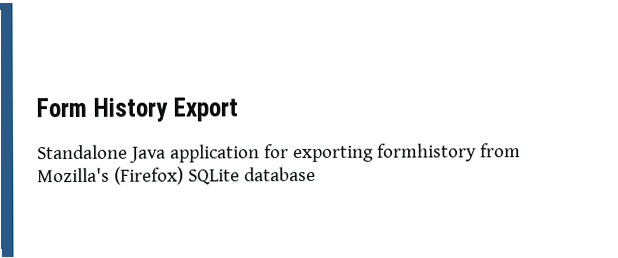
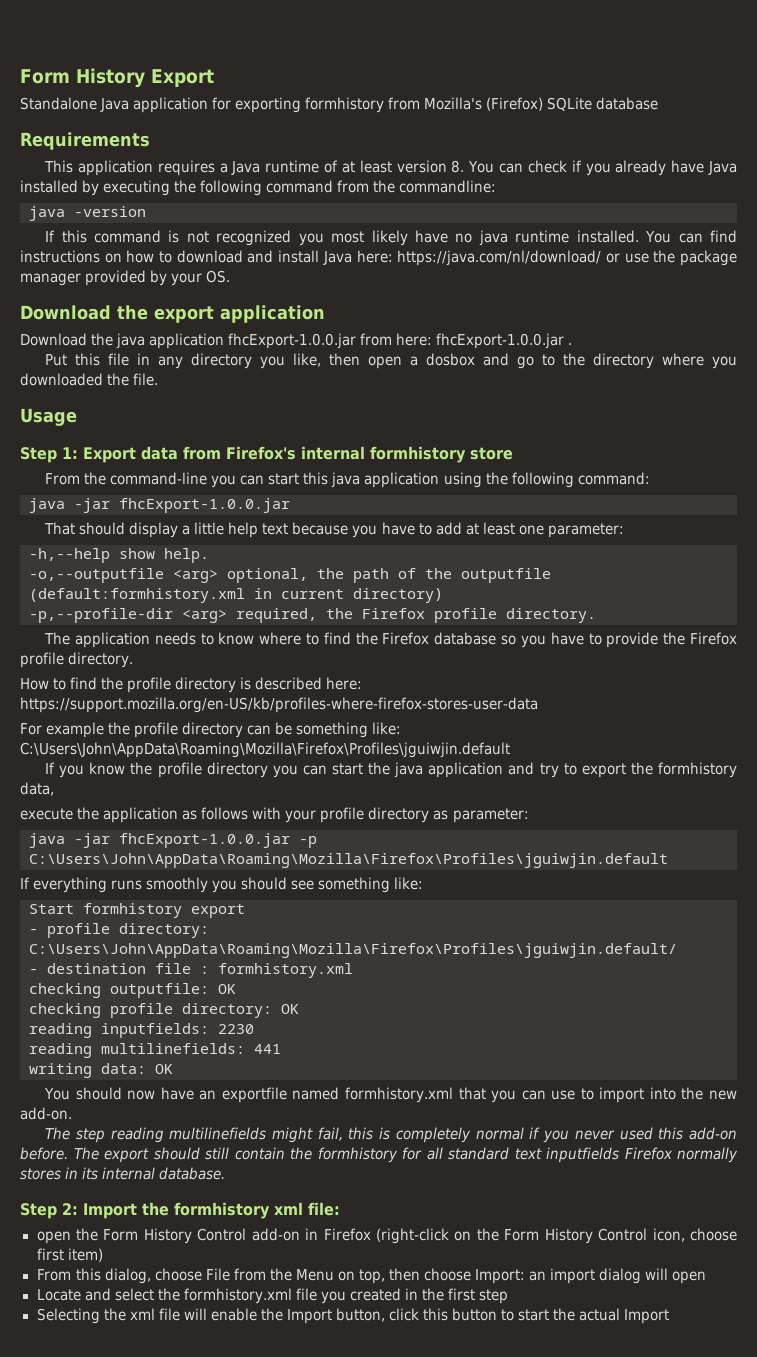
+ Requirements
+ This application requires a Java runtime of at least version 8. You can check if you already have Java installed by executing the following command from the commandline:
+ java -version
+ If this command is not recognized you most likely have no java runtime installed. You can find instructions on how to download and install Java here: https://java.com/nl/download/ or use the package manager provided by your OS.
+ Download the export application
+ Download the java application fhcExport-1.0.0.jar from here: fhcExport-1.0.0.jar .
+ Put this file in any directory you like, then open a dosbox and go to the directory where you downloaded the file.
+ Usage
+ Step 1: Export data from Firefox's internal formhistory store
+ From the command-line you can start this java application using the following command:
+ java -jar fhcExport-1.0.0.jar
+ That should display a little help text because you have to add at least one parameter:
+ -h,--help show help.
+ -o,--outputfile <arg> optional, the path of the outputfile (default:formhistory.xml in current directory)
+ -p,--profile-dir <arg> required, the Firefox profile directory.
+ The application needs to know where to find the Firefox database so you have to provide the Firefox profile directory.
+ How to find the profile directory is described here: https://support.mozilla.org/en-US/kb/profiles-where-firefox-stores-user-data
+ For example the profile directory can be something like: C:\Users\John\AppData\Roaming\Mozilla\Firefox\Profiles\jguiwjin.default
+ If you know the profile directory you can start the java application and try to export the formhistory data,
+ execute the application as follows with your profile directory as parameter:
+ java -jar fhcExport-1.0.0.jar -p C:\Users\John\AppData\Roaming\Mozilla\Firefox\Profiles\jguiwjin.default
+ If everything runs smoothly you should see something like:
+ Start formhistory export
+ - profile directory: C:\Users\John\AppData\Roaming\Mozilla\Firefox\Profiles\jguiwjin.default/
+ - destination file : formhistory.xml
+ checking outputfile: OK
+ checking profile directory: OK
+ reading inputfields: 2230
+ reading multilinefields: 441
+ writing data: OK
+ You should now have an exportfile named formhistory.xml that you can use to import into the new add-on.
+ The step reading multilinefields might fail, this is completely normal if you never used this add-on before. The export should still contain the formhistory for all standard text inputfields Firefox normally stores in its internal database.
+ Step 2: Import the formhistory xml file:
+ open the Form History Control add-on in Firefox (right-click on the Form History Control icon, choose first item)
+ From this dialog, choose File from the Menu on top, then choose Import: an import dialog will open
+ Locate and select the formhistory.xml file you created in the first step
+ Selecting the xml file will enable the Import button, click this button to start the actual Import

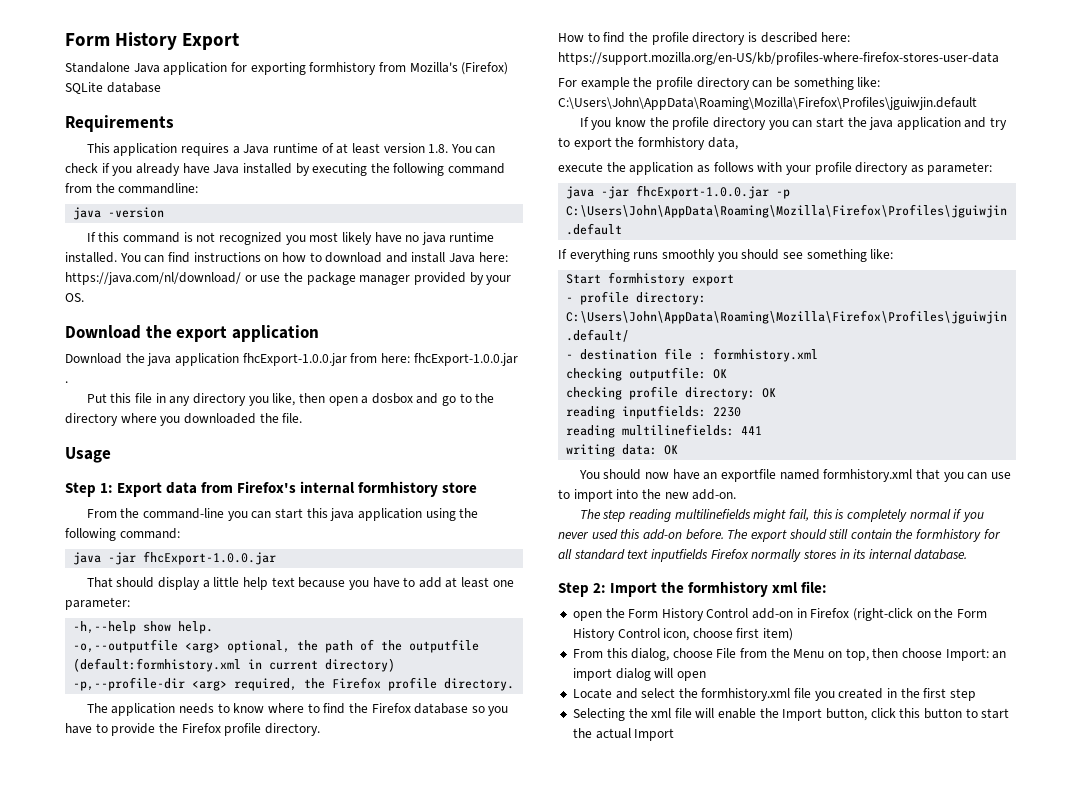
- This application requires a Java runtime of at least version 8. You can check if you already have Java installed by executing the following command from the commandline:
+ This application requires a Java runtime of at least version 1.8. You can check if you already have Java installed by executing the following command from the commandline:

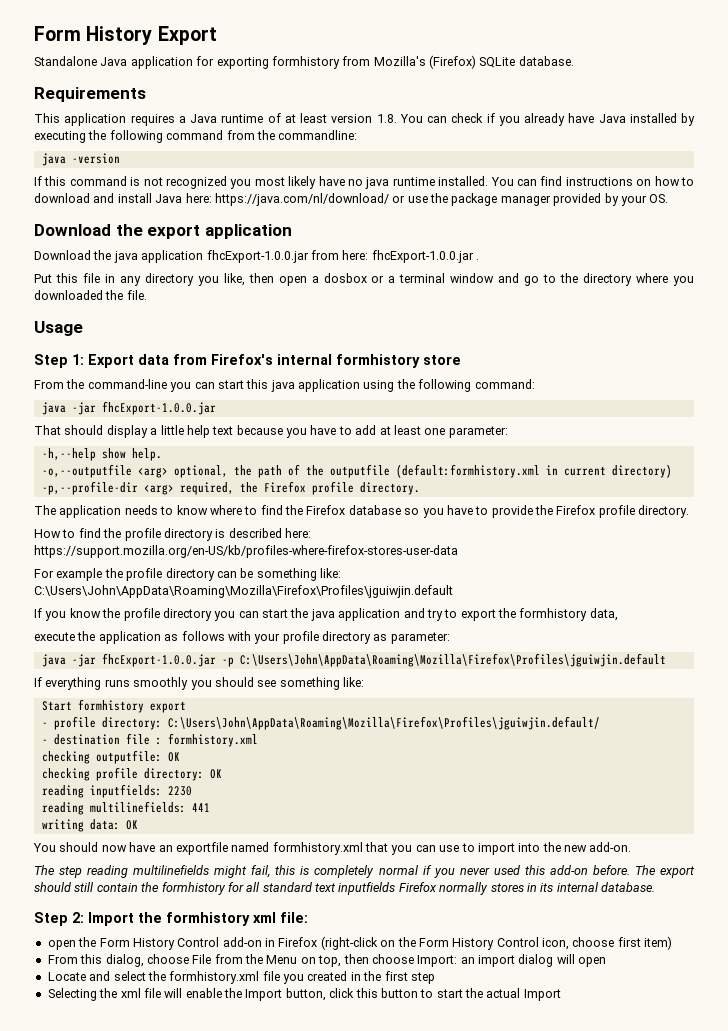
- Standalone Java application for exporting formhistory from Mozilla's (Firefox) SQLite database
+ Standalone Java application for exporting formhistory from Mozilla's (Firefox) SQLite database.
- Put this file in any directory you like, then open a dosbox and go to the directory where you downloaded the file.
+ Put this file in any directory you like, then open a dosbox or a terminal window and go to the directory where you downloaded the file.

